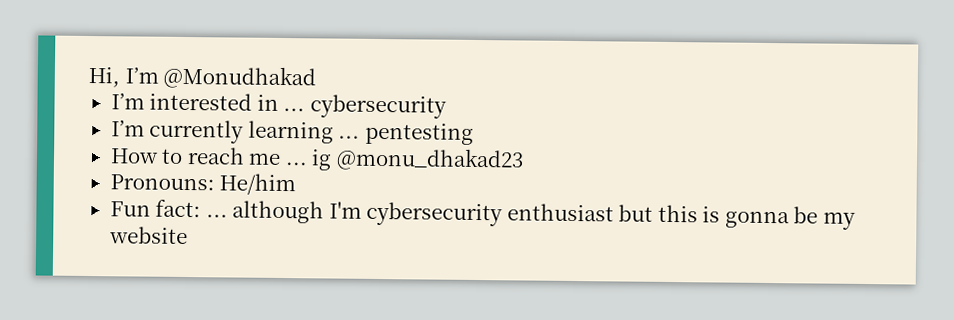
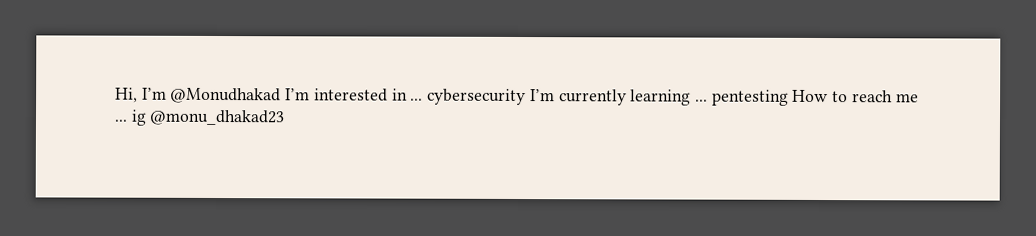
- Hi, I’m @Monudhakad
- I’m interested in ... cybersecurity
- I’m currently learning ... pentesting
- How to reach me ... ig @monu_dhakad23
+ Hi, I’m @Monudhakad I’m interested in ... cybersecurity I’m currently learning ... pentesting How to reach me ... ig @monu_dhakad23
- Pronouns: He/him
- Fun fact: ... although I'm cybersecurity enthusiast but this is gonna be my website

